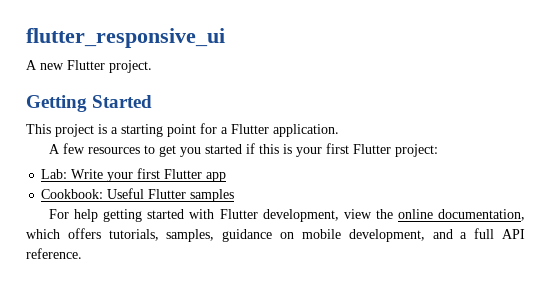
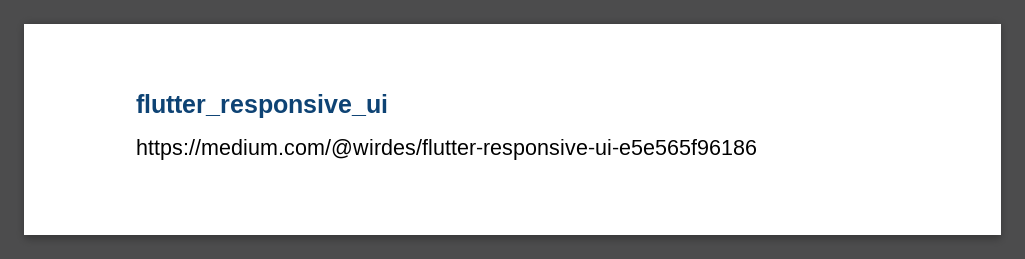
- A new Flutter project.
- Getting Started
- This project is a starting point for a Flutter application.
- A few resources to get you started if this is your first Flutter project:
- Lab: Write your first Flutter app
- Cookbook: Useful Flutter samples
- For help getting started with Flutter development, view the online documentation, which offers tutorials, samples, guidance on mobile development, and a full API reference.
+ https://medium.com/@wirdes/flutter-responsive-ui-e5e565f96186

